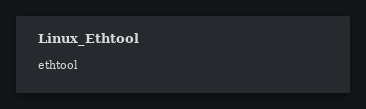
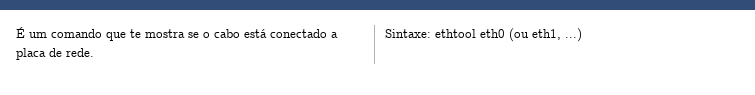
- Linux_Ethtool
- ethtool
+ É um comando que te mostra se o cabo está conectado a placa de rede.
+ Sintaxe: ethtool eth0 (ou eth1, ...)

